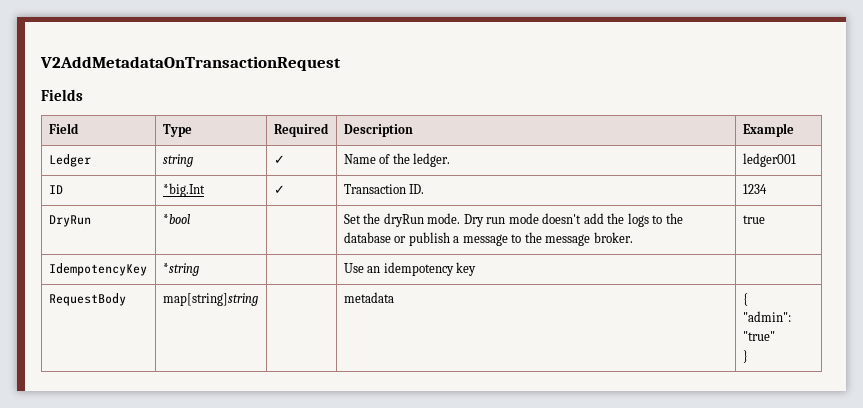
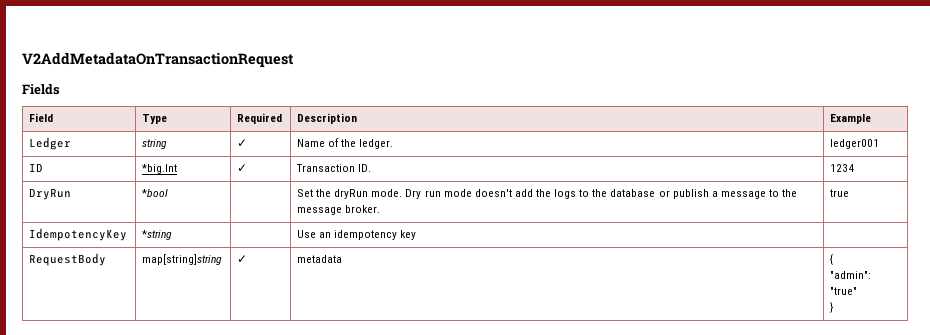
- RequestBody | map[string]string | | metadata | {
+ RequestBody | map[string]string | ✓ | metadata | {

